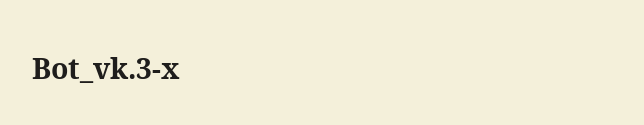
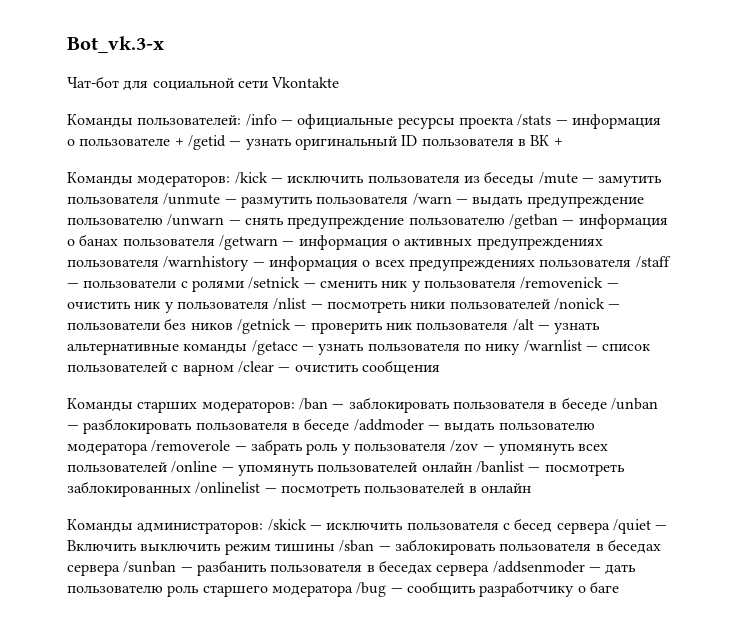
+ Чат-бот для социальной сети Vkontakte
+ Команды пользователей: /info — официальные ресурсы проекта /stats — информация о пользователе + /getid — узнать оригинальный ID пользователя в ВК +
+ Команды модераторов: /kick — исключить пользователя из беседы /mute — замутить пользователя /unmute — размутить пользователя /warn — выдать предупреждение пользователю /unwarn — снять предупреждение пользователю /getban — информация о банах пользователя /getwarn — информация о активных предупреждениях пользователя /warnhistory — информация о всех предупреждениях пользователя /staff — пользователи с ролями /setnick — сменить ник у пользователя /removenick — очистить ник у пользователя /nlist — посмотреть ники пользователей /nonick — пользователи без ников /getnick — проверить ник пользователя /alt — узнать альтернативные команды /getacc — узнать пользователя по нику /warnlist — список пользователей с варном /clear — очистить сообщения
+ Команды старших модераторов: /ban — заблокировать пользователя в беседе /unban — разблокировать пользователя в беседе /addmoder — выдать пользователю модератора /removerole — забрать роль у пользователя /zov — упомянуть всех пользователей /online — упомянуть пользователей онлайн /banlist — посмотреть заблокированных /onlinelist — посмотреть пользователей в онлайн
+ Команды администраторов: /skick — исключить пользователя с бесед сервера /quiet — Включить выключить режим тишины /sban — заблокировать пользователя в беседах сервера /sunban — разбанить пользователя в беседах сервера /addsenmoder — дать пользователю роль старшего модератора /bug — сообщить разработчику о баге

